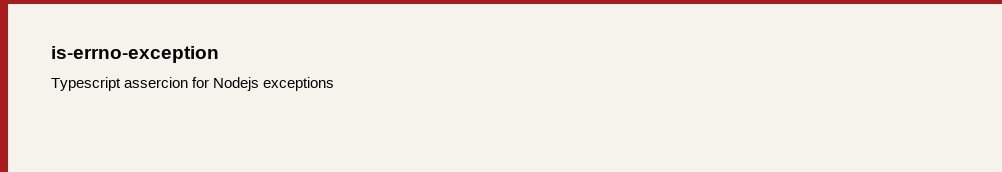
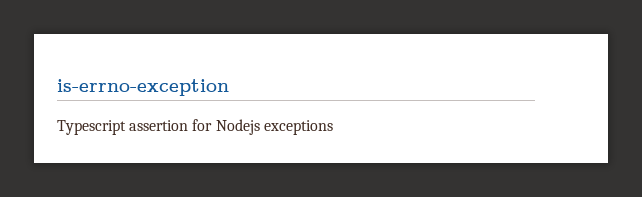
- Typescript assercion for Nodejs exceptions
+ Typescript assertion for Nodejs exceptions

